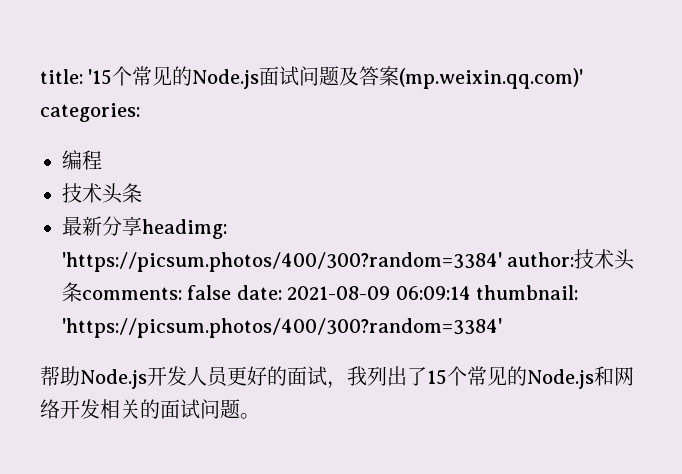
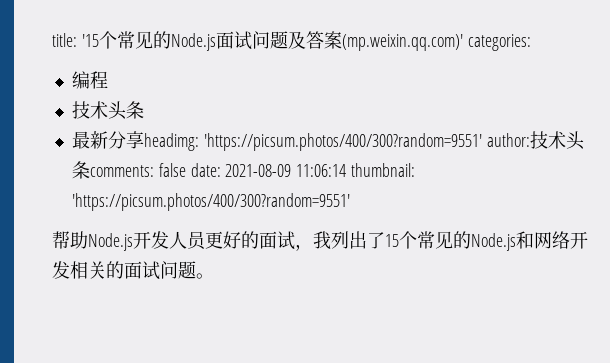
- 最新分享headimg: 'https://picsum.photos/400/300?random=3384' author:技术头条comments: false date: 2021-08-09 06:09:14 thumbnail: 'https://picsum.photos/400/300?random=3384'
+ 最新分享headimg: 'https://picsum.photos/400/300?random=9551' author:技术头条comments: false date: 2021-08-09 11:06:14 thumbnail: 'https://picsum.photos/400/300?random=9551'

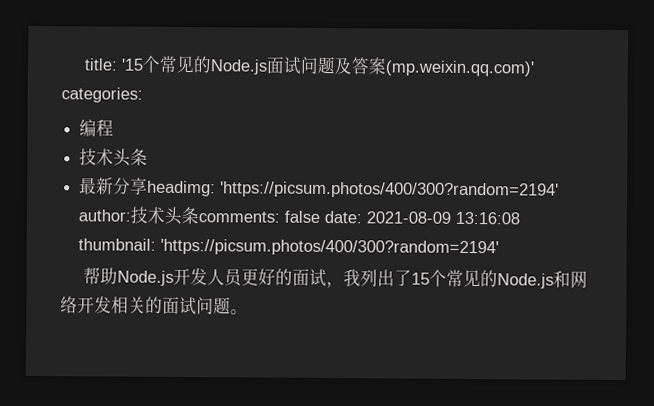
- 最新分享headimg: 'https://picsum.photos/400/300?random=9551' author:技术头条comments: false date: 2021-08-09 11:06:14 thumbnail: 'https://picsum.photos/400/300?random=9551'
+ 最新分享headimg: 'https://picsum.photos/400/300?random=2194' author:技术头条comments: false date: 2021-08-09 13:16:08 thumbnail: 'https://picsum.photos/400/300?random=2194'

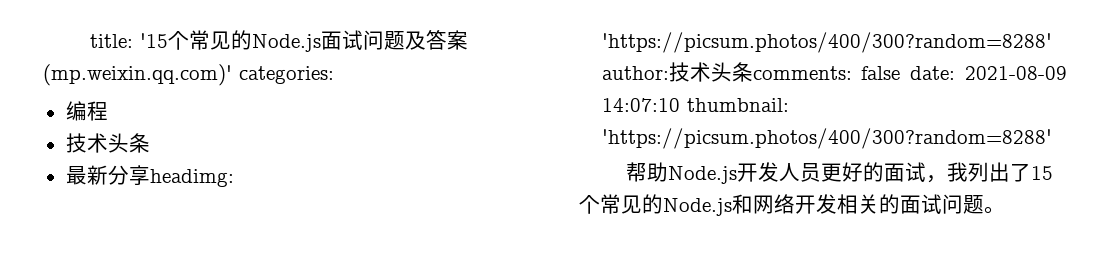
- 最新分享headimg: 'https://picsum.photos/400/300?random=2194' author:技术头条comments: false date: 2021-08-09 13:16:08 thumbnail: 'https://picsum.photos/400/300?random=2194'
+ 最新分享headimg: 'https://picsum.photos/400/300?random=8288' author:技术头条comments: false date: 2021-08-09 14:07:10 thumbnail: 'https://picsum.photos/400/300?random=8288'

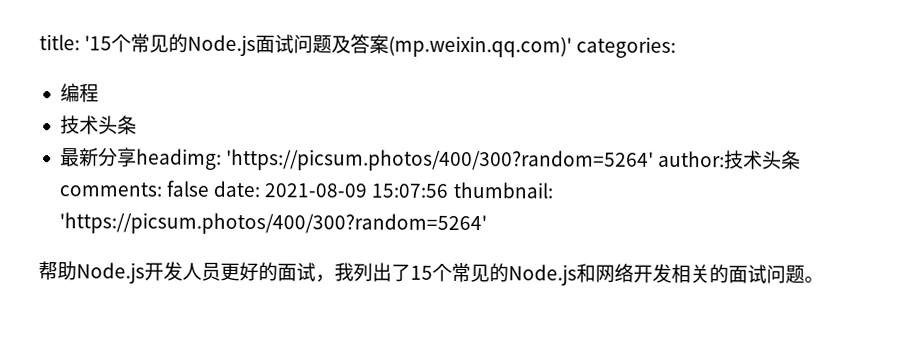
- 最新分享headimg: 'https://picsum.photos/400/300?random=8288' author:技术头条comments: false date: 2021-08-09 14:07:10 thumbnail: 'https://picsum.photos/400/300?random=8288'
+ 最新分享headimg: 'https://picsum.photos/400/300?random=5264' author:技术头条comments: false date: 2021-08-09 15:07:56 thumbnail: 'https://picsum.photos/400/300?random=5264'

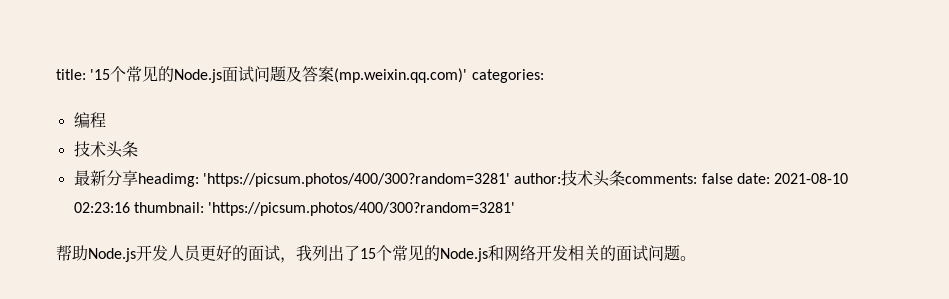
- 最新分享headimg: 'https://picsum.photos/400/300?random=5264' author:技术头条comments: false date: 2021-08-09 15:07:56 thumbnail: 'https://picsum.photos/400/300?random=5264'
+ 最新分享headimg: 'https://picsum.photos/400/300?random=3281' author:技术头条comments: false date: 2021-08-10 02:23:16 thumbnail: 'https://picsum.photos/400/300?random=3281'

